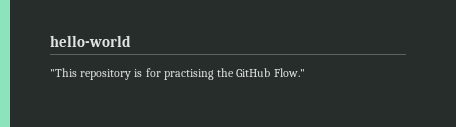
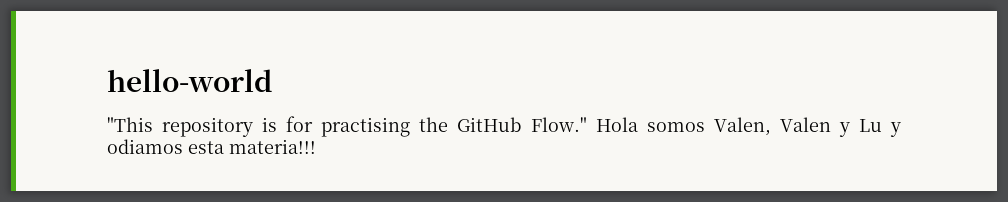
+ Hola somos Valen, Valen y Lu y odiamos esta materia!!!

